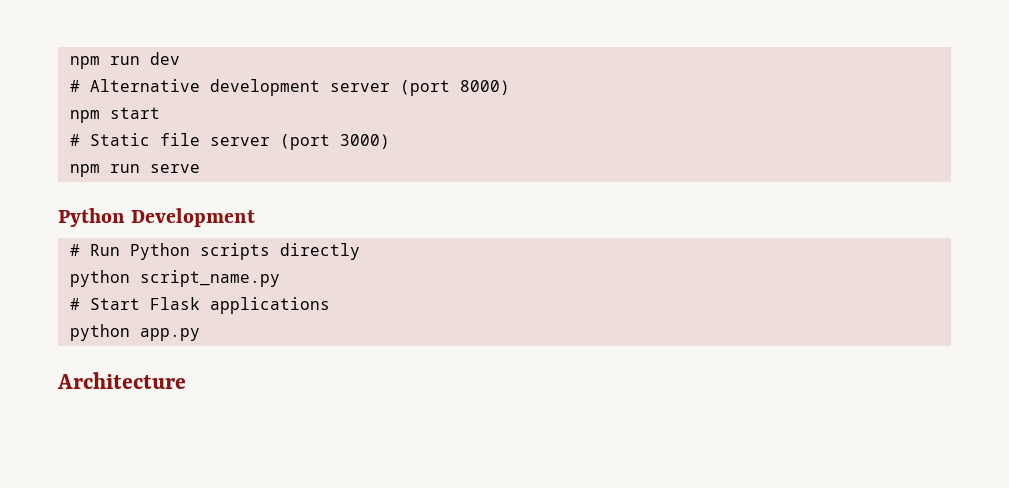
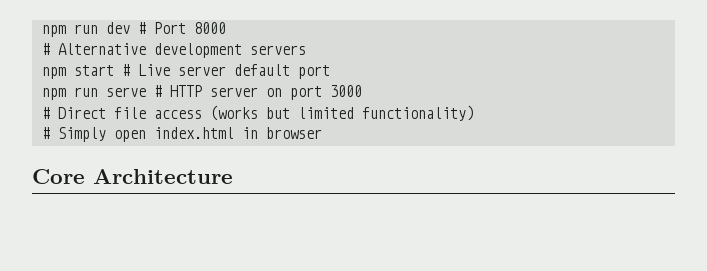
- npm run dev
+ npm run dev # Port 8000
- # Alternative development server (port 8000)
+ # Alternative development servers
- npm start
- # Static file server (port 3000)
- npm run serve
- Python Development
- # Run Python scripts directly
- python script_name.py
- # Start Flask applications
- python app.py
- Architecture
+ npm start # Live server default port
+ npm run serve # HTTP server on port 3000
+ # Direct file access (works but limited functionality)
+ # Simply open index.html in browser
+ Core Architecture

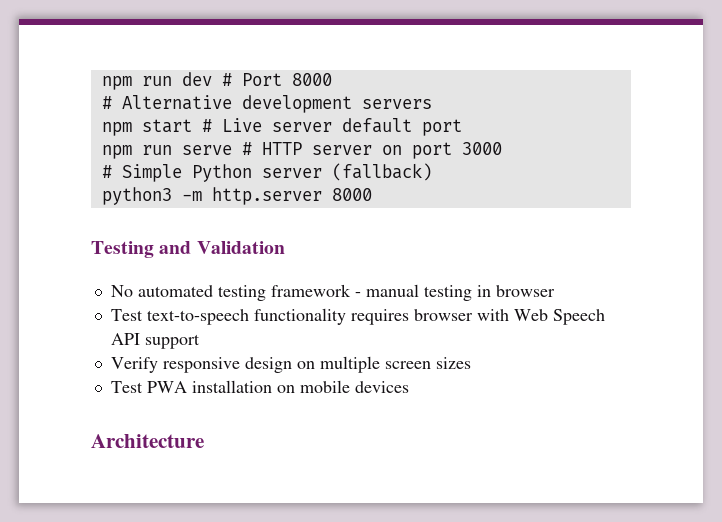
- # Direct file access (works but limited functionality)
- # Simply open index.html in browser
- Core Architecture
+ # Simple Python server (fallback)
+ python3 -m http.server 8000
+ Testing and Validation
+ No automated testing framework - manual testing in browser
+ Test text-to-speech functionality requires browser with Web Speech API support
+ Verify responsive design on multiple screen sizes
+ Test PWA installation on mobile devices
+ Architecture

